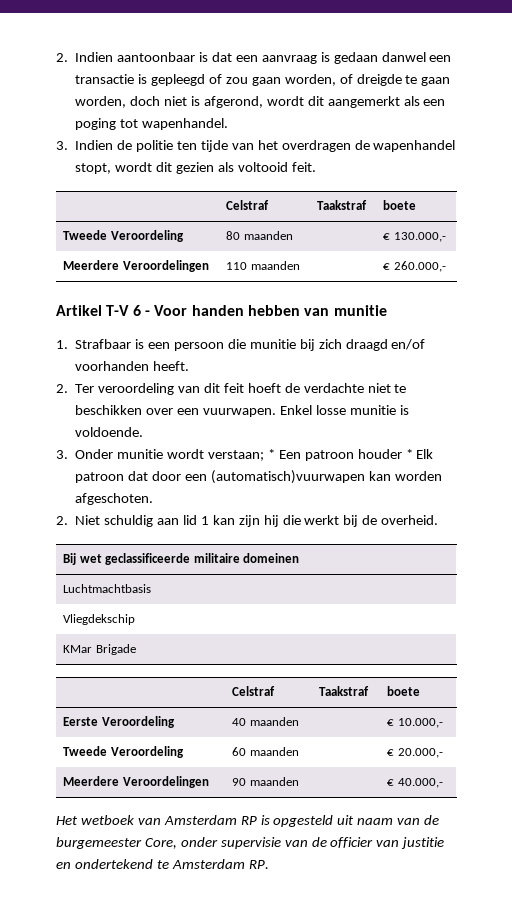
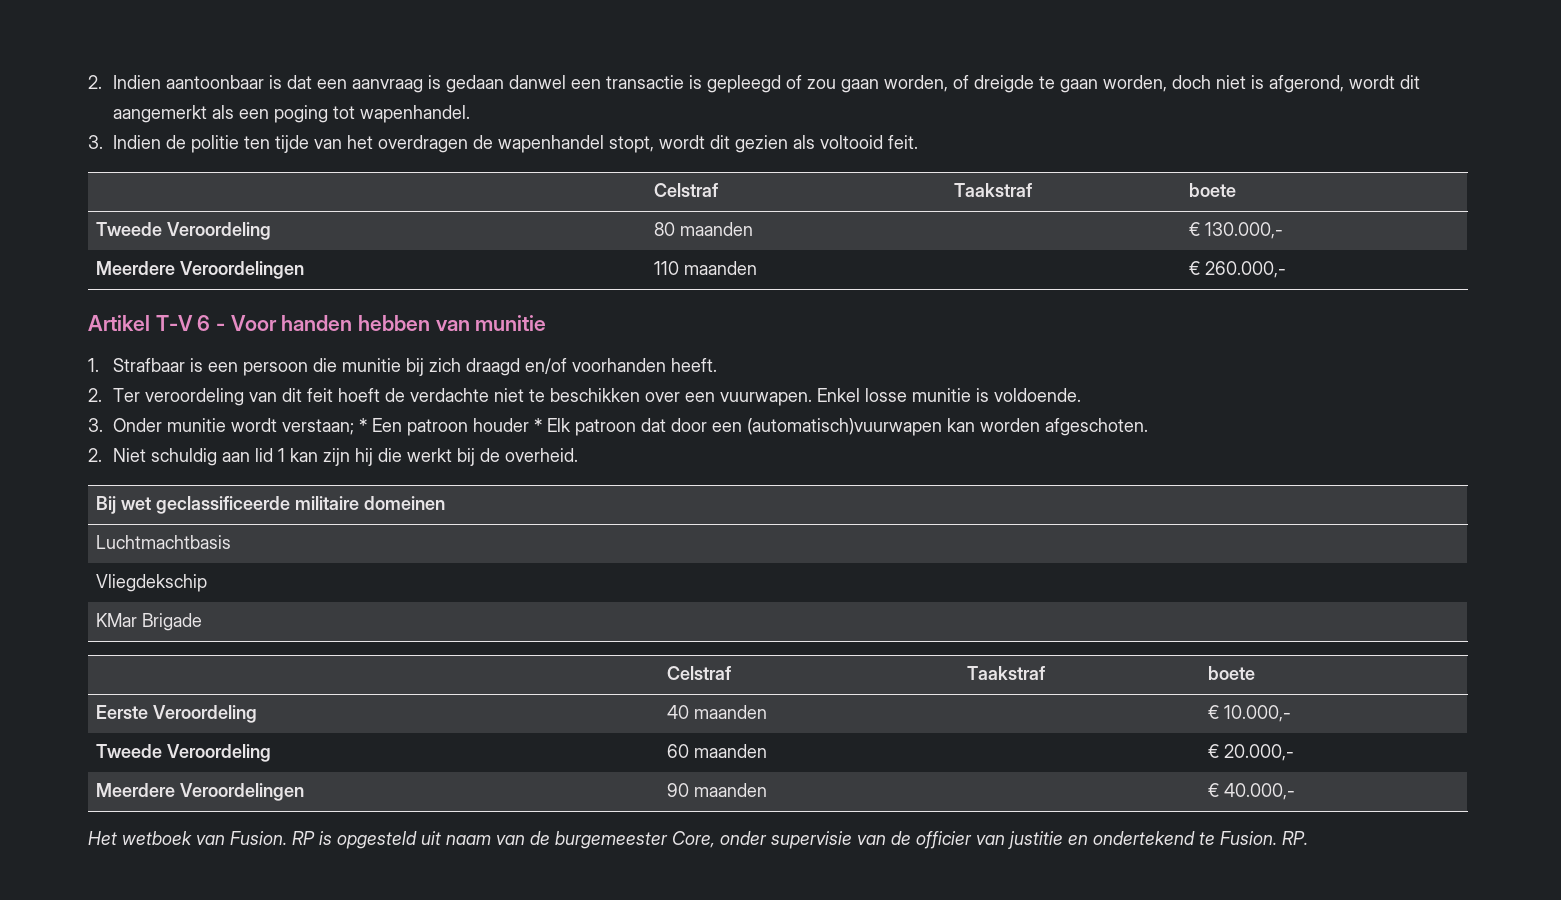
- Het wetboek van Amsterdam RP is opgesteld uit naam van de burgemeester Core, onder supervisie van de officier van justitie en ondertekend te Amsterdam RP.
+ Het wetboek van Fusion. RP is opgesteld uit naam van de burgemeester Core, onder supervisie van de officier van justitie en ondertekend te Fusion. RP.

